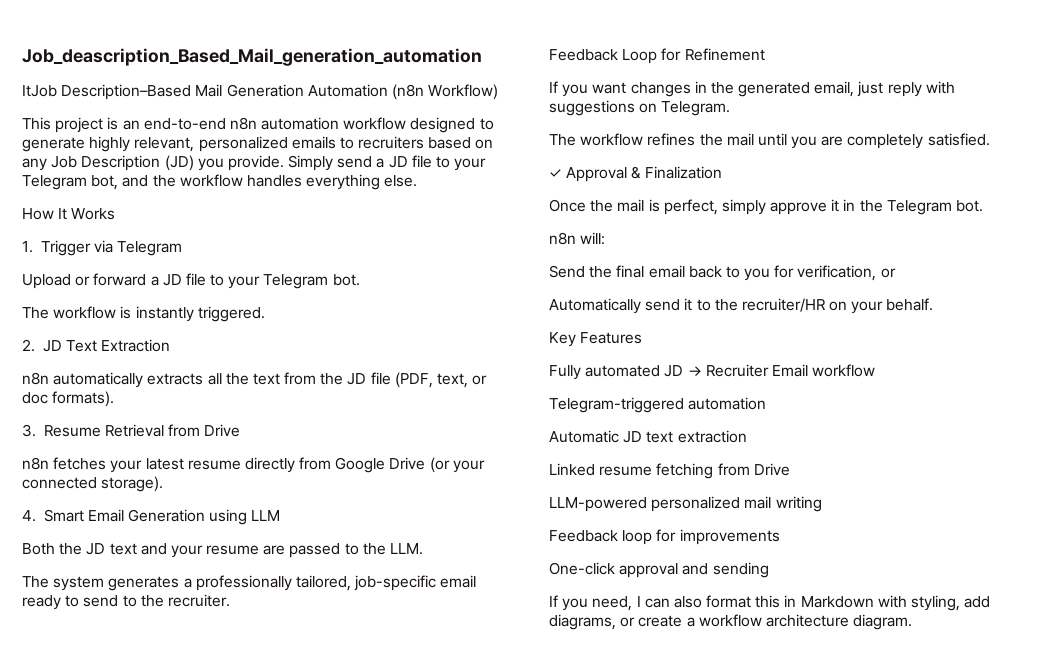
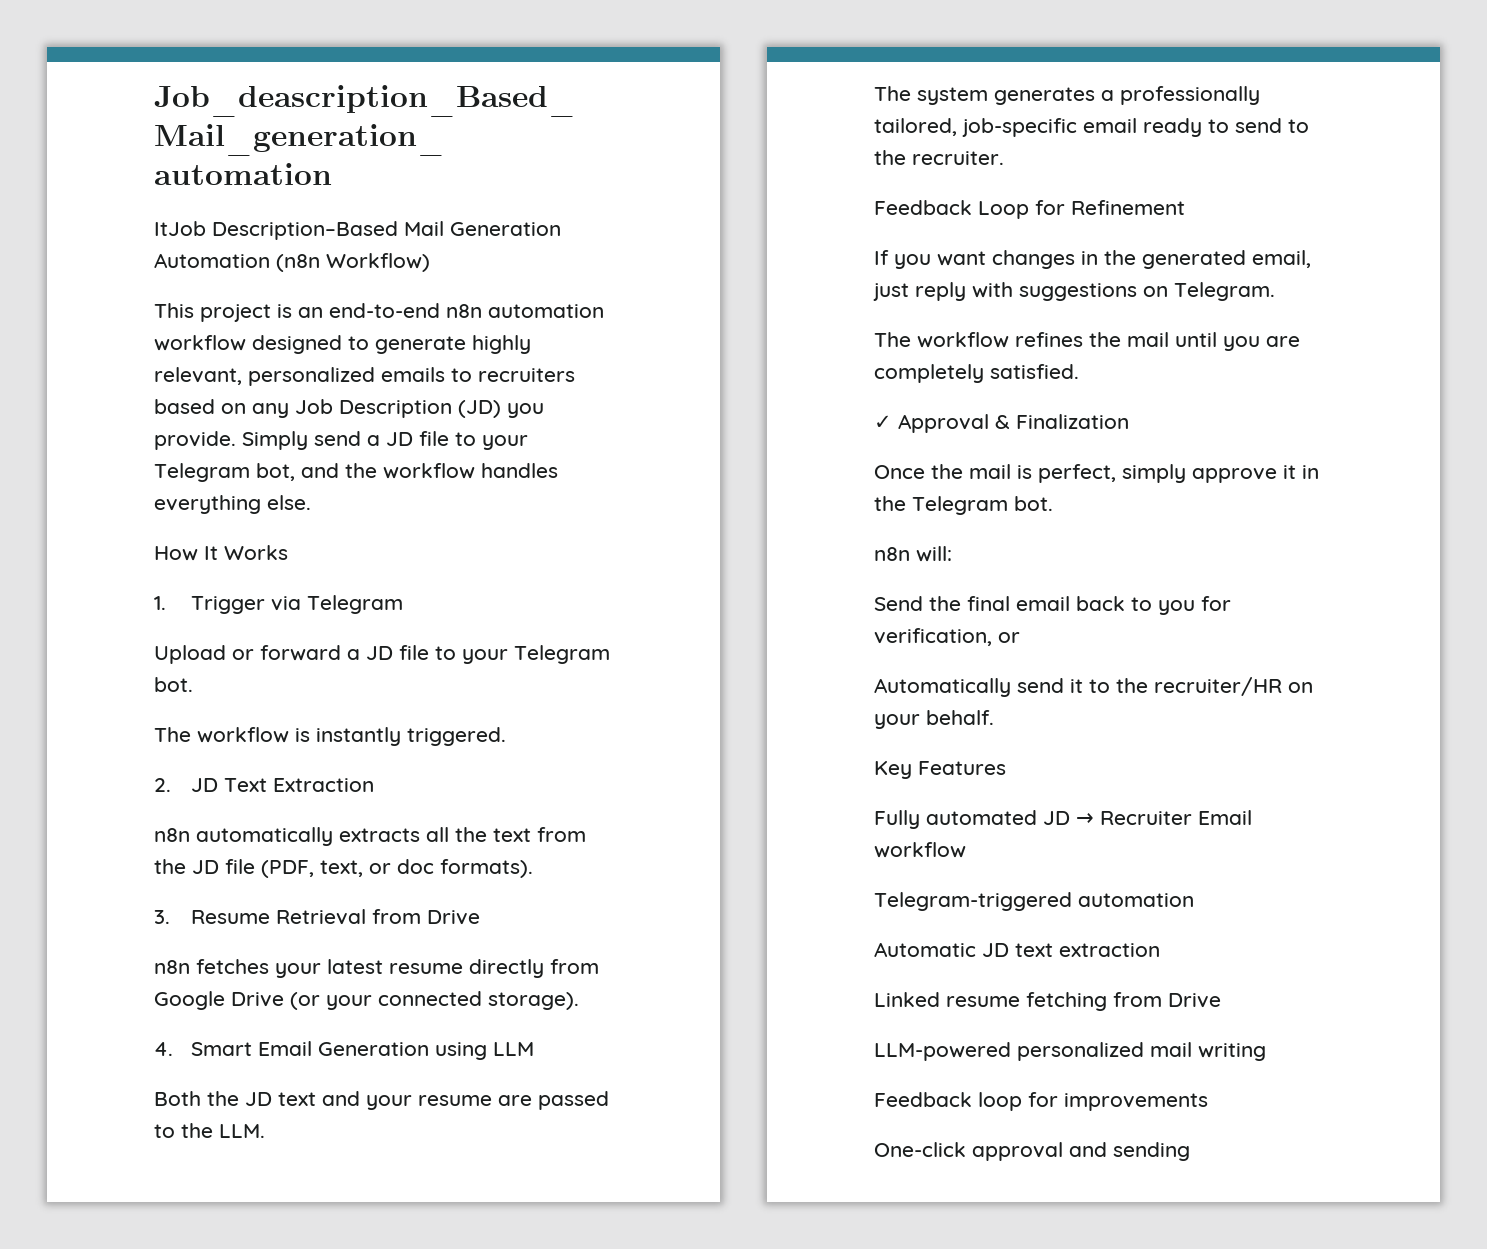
- If you need, I can also format this in Markdown with styling, add diagrams, or create a workflow architecture diagram.

